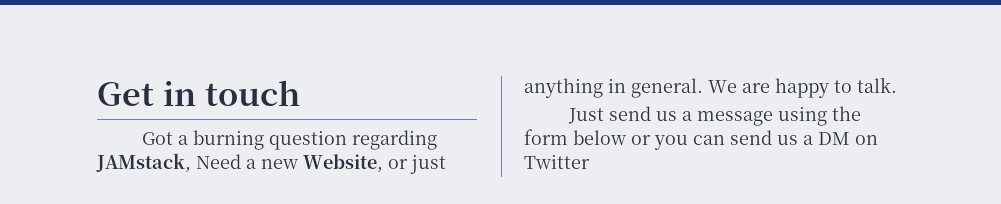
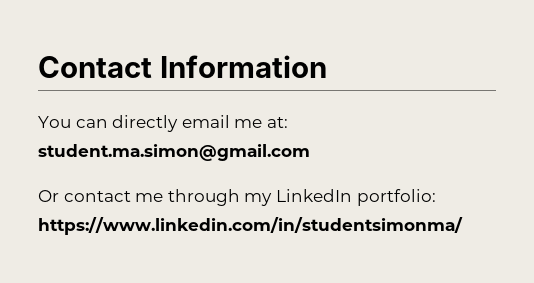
- Get in touch
- Got a burning question regarding JAMstack, Need a new Website, or just anything in general. We are happy to talk.
- Just send us a message using the form below or you can send us a DM on Twitter
+ Contact Information
+ You can directly email me at: student.ma.simon@gmail.com
+ Or contact me through my LinkedIn portfolio: https://www.linkedin.com/in/studentsimonma/

